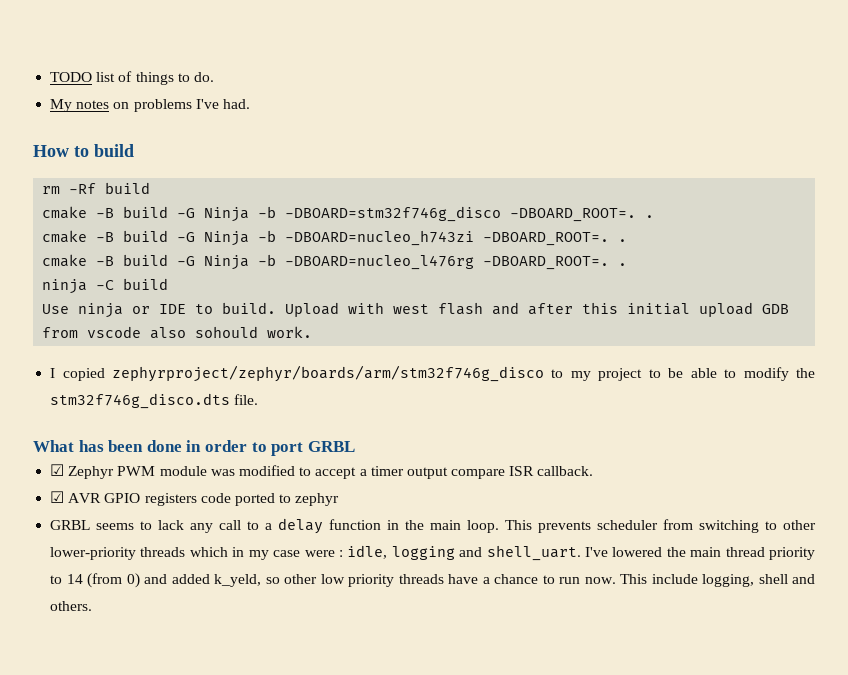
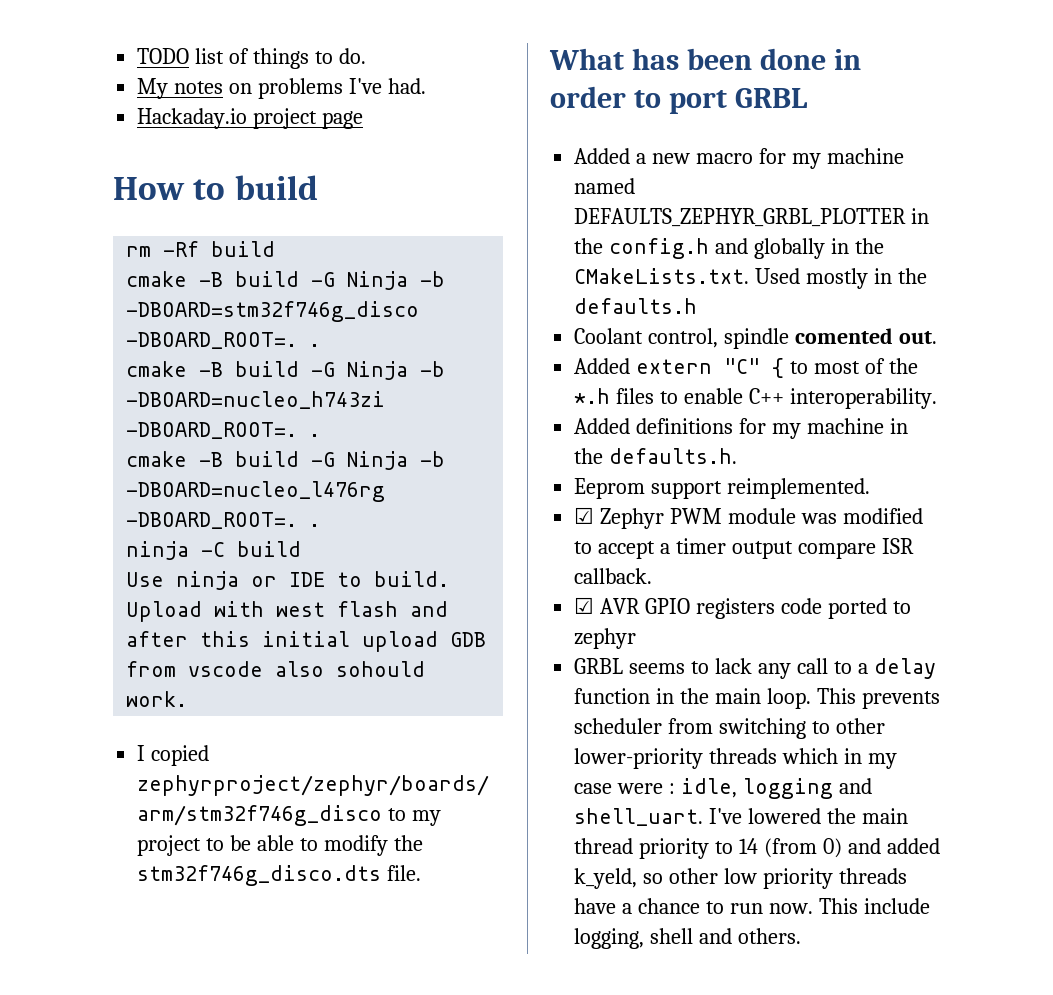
+ Hackaday.io project page
+ Added a new macro for my machine named DEFAULTS_ZEPHYR_GRBL_PLOTTER in the config.h and globally in the CMakeLists.txt. Used mostly in the defaults.h
+ Coolant control, spindle comented out.
+ Added extern "C" { to most of the *.h files to enable C++ interoperability.
+ Added definitions for my machine in the defaults.h.
+ Eeprom support reimplemented.

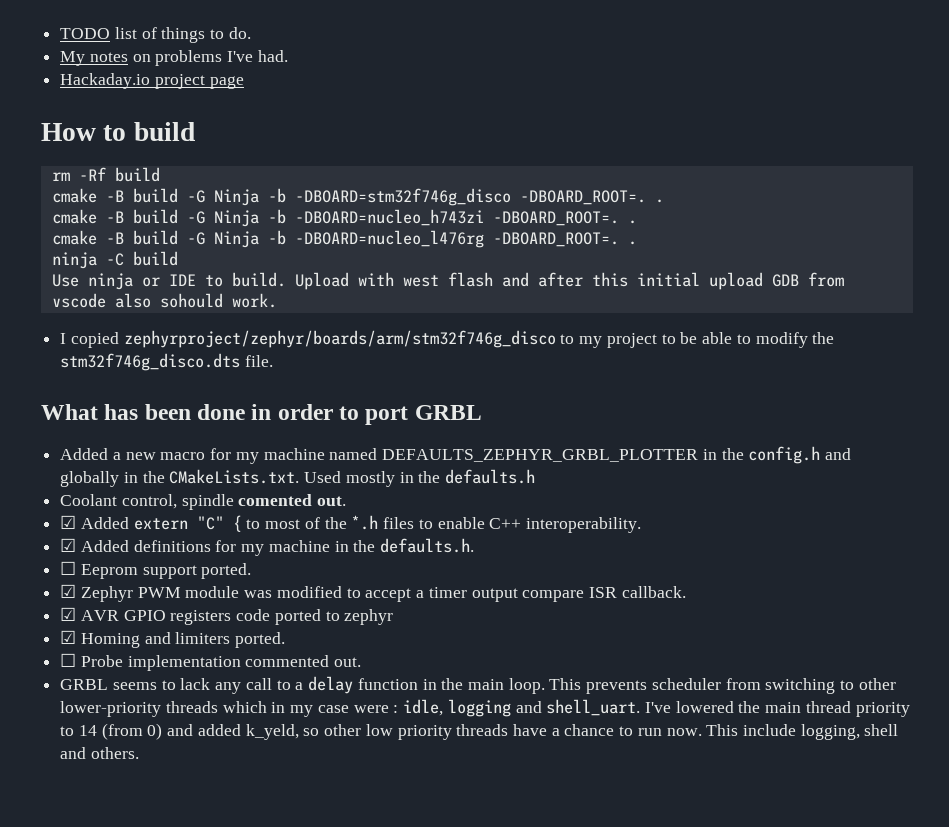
- Added extern "C" { to most of the *.h files to enable C++ interoperability.
+ ☑ Added extern "C" { to most of the *.h files to enable C++ interoperability.
- Added definitions for my machine in the defaults.h.
+ ☑ Added definitions for my machine in the defaults.h.
- Eeprom support reimplemented.
+ ☐ Eeprom support ported.
+ ☑ Homing and limiters ported.
+ ☐ Probe implementation commented out.

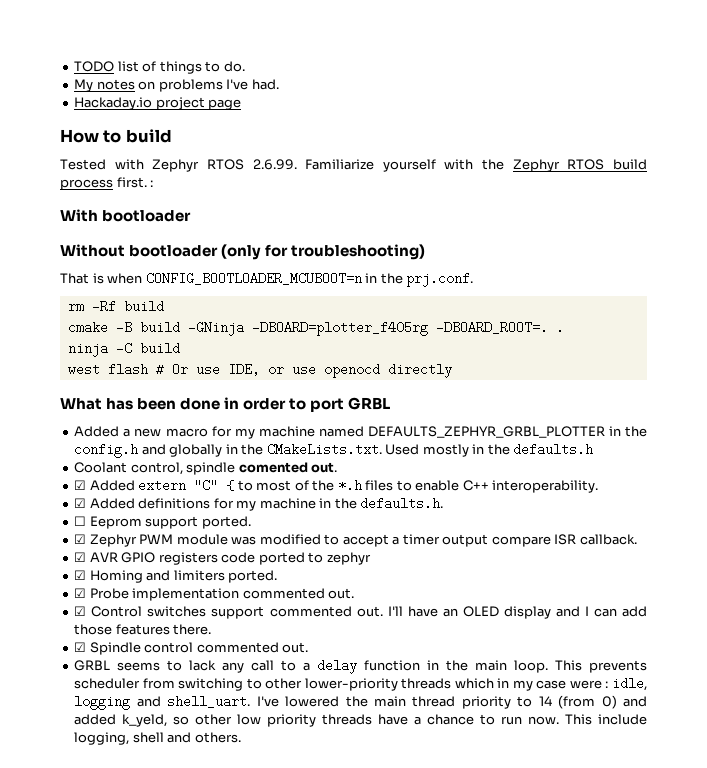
+ Tested with Zephyr RTOS 2.6.99. Familiarize yourself with the Zephyr RTOS build process first. :
+ With bootloader
+ Without bootloader (only for troubleshooting)
+ That is when CONFIG_BOOTLOADER_MCUBOOT=n in the prj.conf.
- cmake -B build -G Ninja -b -DBOARD=stm32f746g_disco -DBOARD_ROOT=. .
- cmake -B build -G Ninja -b -DBOARD=nucleo_h743zi -DBOARD_ROOT=. .
- cmake -B build -G Ninja -b -DBOARD=nucleo_l476rg -DBOARD_ROOT=. .
+ cmake -B build -GNinja -DBOARD=plotter_f405rg -DBOARD_ROOT=. .
- Use ninja or IDE to build. Upload with west flash and after this initial upload GDB from vscode also sohould work.
- I copied zephyrproject/zephyr/boards/arm/stm32f746g_disco to my project to be able to modify the stm32f746g_disco.dts file.
+ west flash # Or use IDE, or use openocd directly
- ☐ Probe implementation commented out.
+ ☑ Probe implementation commented out.
+ ☑ Control switches support commented out. I'll have an OLED display and I can add those features there.
+ ☑ Spindle control commented out.

